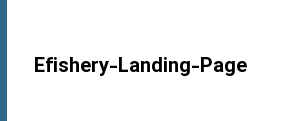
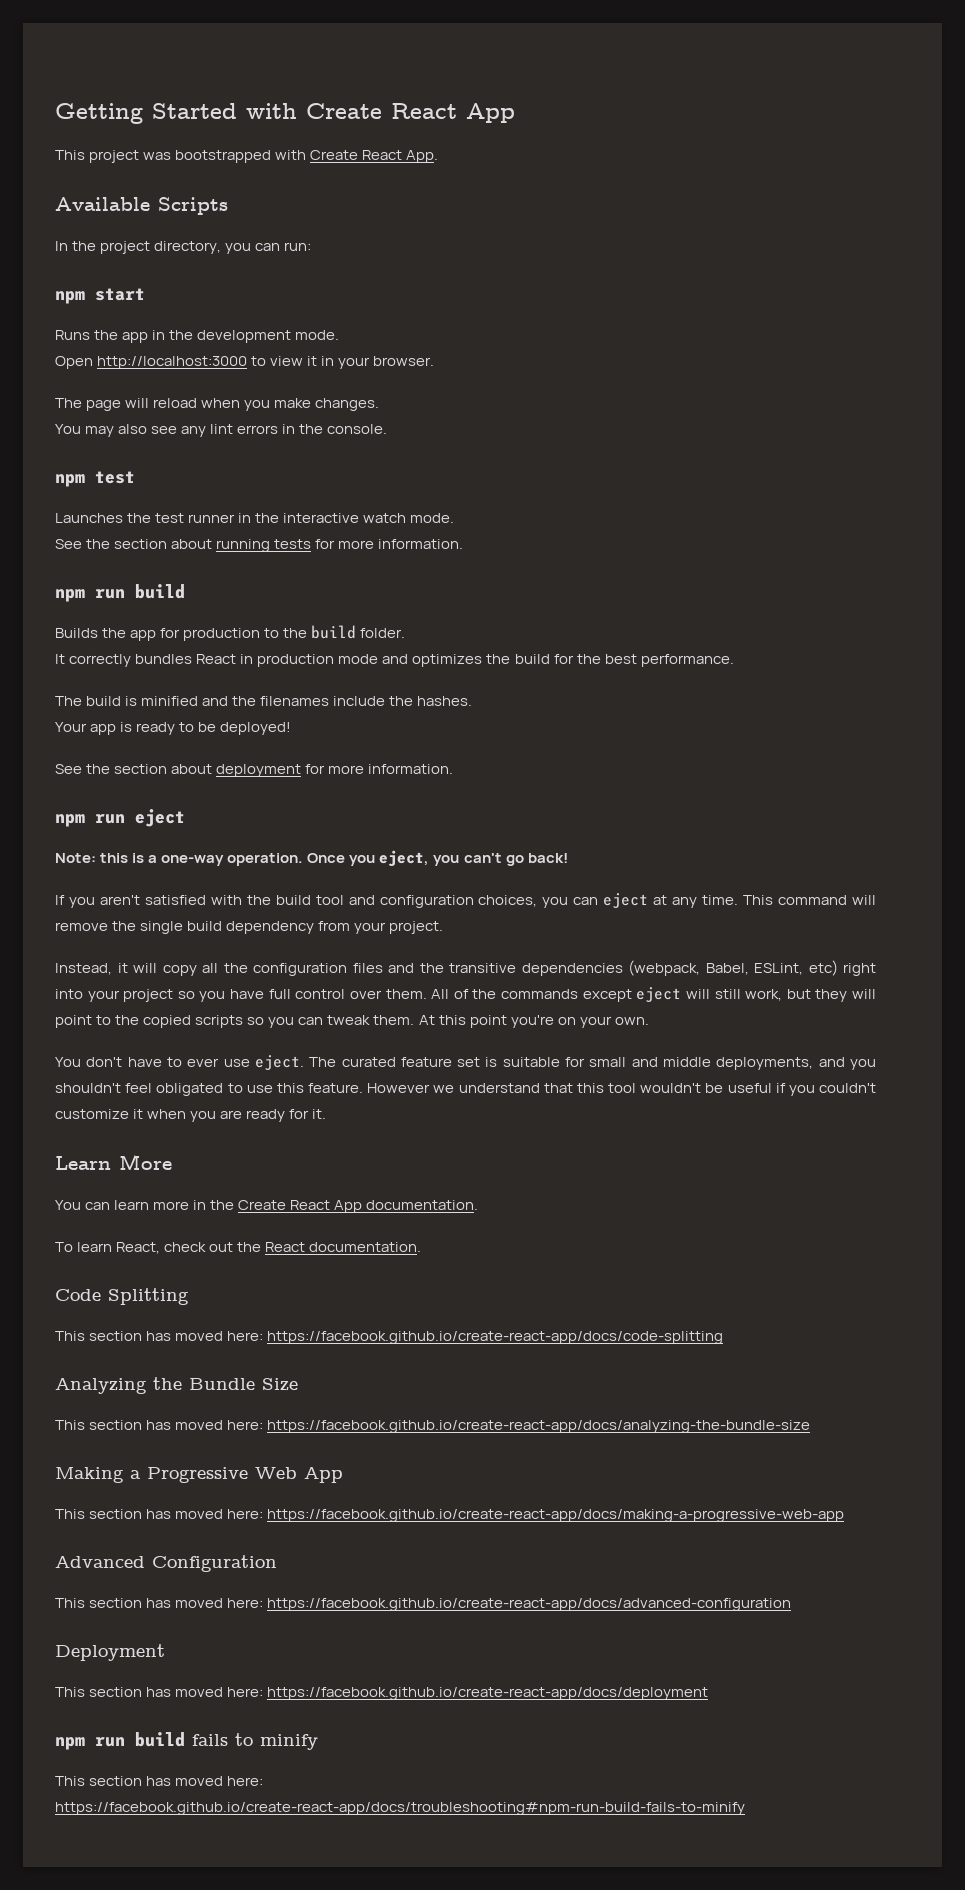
- Efishery-Landing-Page
+ Getting Started with Create React App
+ This project was bootstrapped with Create React App.
+ Available Scripts
+ In the project directory, you can run:
+ npm start
+ Runs the app in the development mode.
+ Open http://localhost:3000 to view it in your browser.
+ The page will reload when you make changes.
+ You may also see any lint errors in the console.
+ npm test
+ Launches the test runner in the interactive watch mode.
+ See the section about running tests for more information.
+ npm run build
+ Builds the app for production to the build folder.
+ It correctly bundles React in production mode and optimizes the build for the best performance.
+ The build is minified and the filenames include the hashes.
+ Your app is ready to be deployed!
+ See the section about deployment for more information.
+ npm run eject
+ Note: this is a one-way operation. Once you eject, you can't go back!
+ If you aren't satisfied with the build tool and configuration choices, you can eject at any time. This command will remove the single build dependency from your project.
+ Instead, it will copy all the configuration files and the transitive dependencies (webpack, Babel, ESLint, etc) right into your project so you have full control over them. All of the commands except eject will still work, but they will point to the copied scripts so you can tweak them. At this point you're on your own.
+ You don't have to ever use eject. The curated feature set is suitable for small and middle deployments, and you shouldn't feel obligated to use this feature. However we understand that this tool wouldn't be useful if you couldn't customize it when you are ready for it.
+ Learn More
+ You can learn more in the Create React App documentation.
+ To learn React, check out the React documentation.
+ Code Splitting
+ This section has moved here: https://facebook.github.io/create-react-app/docs/code-splitting
+ Analyzing the Bundle Size
+ This section has moved here: https://facebook.github.io/create-react-app/docs/analyzing-the-bundle-size
+ Making a Progressive Web App
+ This section has moved here: https://facebook.github.io/create-react-app/docs/making-a-progressive-web-app
+ Advanced Configuration
+ This section has moved here: https://facebook.github.io/create-react-app/docs/advanced-configuration
+ Deployment
+ This section has moved here: https://facebook.github.io/create-react-app/docs/deployment
+ npm run build fails to minify
+ This section has moved here: https://facebook.github.io/create-react-app/docs/troubleshooting#npm-run-build-fails-to-minify

